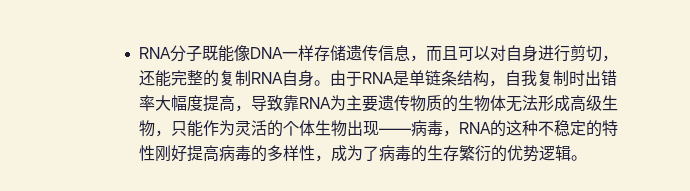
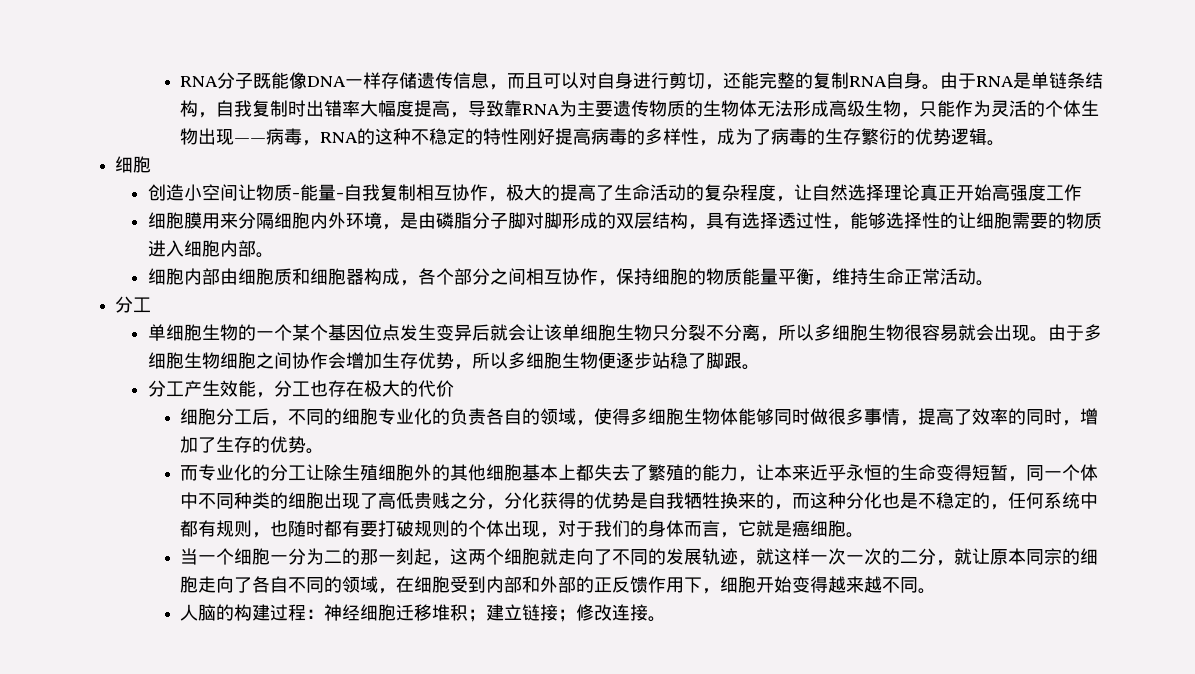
  由于RNA是单链条结构，自我复制时出错率大幅度提高，导致靠RNA为主要遗传物质的生物体无法形成高级生物，只能作为灵活的个体生物出现——病毒，RNA的这种不稳定的特性刚好提高病毒的多样性，成为了病毒的生存繁衍的优势逻辑。
+ 细胞
+ 创造小空间让物质-能量-自我复制相互协作，极大的提高了生命活动的复杂程度，让自然选择理论真正开始高强度工作
+ 细胞膜用来分隔细胞内外环境，是由磷脂分子脚对脚形成的双层结构，具有选择透过性，能够选择性的让细胞需要的物质进入细胞内部。
+ 细胞内部由细胞质和细胞器构成，各个部分之间相互协作，保持细胞的物质能量平衡，维持生命正常活动。
+ 分工
+ 单细胞生物的一个某个基因位点发生变异后就会让该单细胞生物只分裂不分离，所以多细胞生物很容易就会出现。由于多细胞生物细胞之间协作会增加生存优势，所以多细胞生物便逐步站稳了脚跟。
+ 分工产生效能，分工也存在极大的代价
+ 细胞分工后，不同的细胞专业化的负责各自的领域，使得多细胞生物体能够同时做很多事情，提高了效率的同时，增加了生存的优势。
+ 而专业化的分工让除生殖细胞外的其他细胞基本上都失去了繁殖的能力，让本来近乎永恒的生命变得短暂，同一个体中不同种类的细胞出现了高低贵贱之分，分化获得的优势是自我牺牲换来的，而这种分化也是不稳定的，任何系统中都有规则，也随时都有要打破规则的个体出现，对于我们的身体而言，它就是癌细胞。
+ 当一个细胞一分为二的那一刻起，这两个细胞就走向了不同的发展轨迹，就这样一次一次的二分，就让原本同宗的细胞走向了各自不同的领域，在细胞受到内部和外部的正反馈作用下，细胞开始变得越来越不同。
+ 人脑的构建过程：神经细胞迁移堆积；建立链接；修改连接。

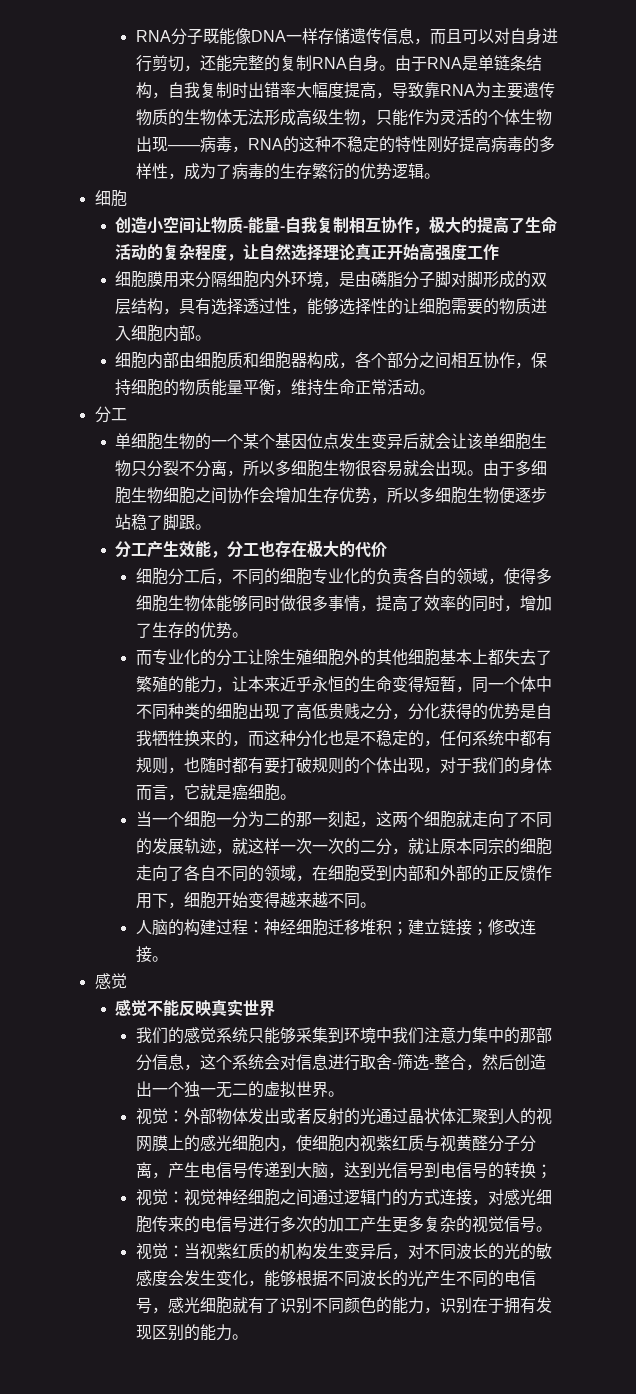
  人脑的构建过程：神经细胞迁移堆积；建立链接；修改连接。
+ 感觉
+ 感觉不能反映真实世界
+ 我们的感觉系统只能够采集到环境中我们注意力集中的那部分信息，这个系统会对信息进行取舍-筛选-整合，然后创造出一个独一无二的虚拟世界。
+ 视觉：外部物体发出或者反射的光通过晶状体汇聚到人的视网膜上的感光细胞内，使细胞内视紫红质与视黄醛分子分离，产生电信号传递到大脑，达到光信号到电信号的转换；
+ 视觉：视觉神经细胞之间通过逻辑门的方式连接，对感光细胞传来的电信号进行多次的加工产生更多复杂的视觉信号。
+ 视觉：当视紫红质的机构发生变异后，对不同波长的光的敏感度会发生变化，能够根据不同波长的光产生不同的电信号，感光细胞就有了识别不同颜色的能力，识别在于拥有发现区别的能力。

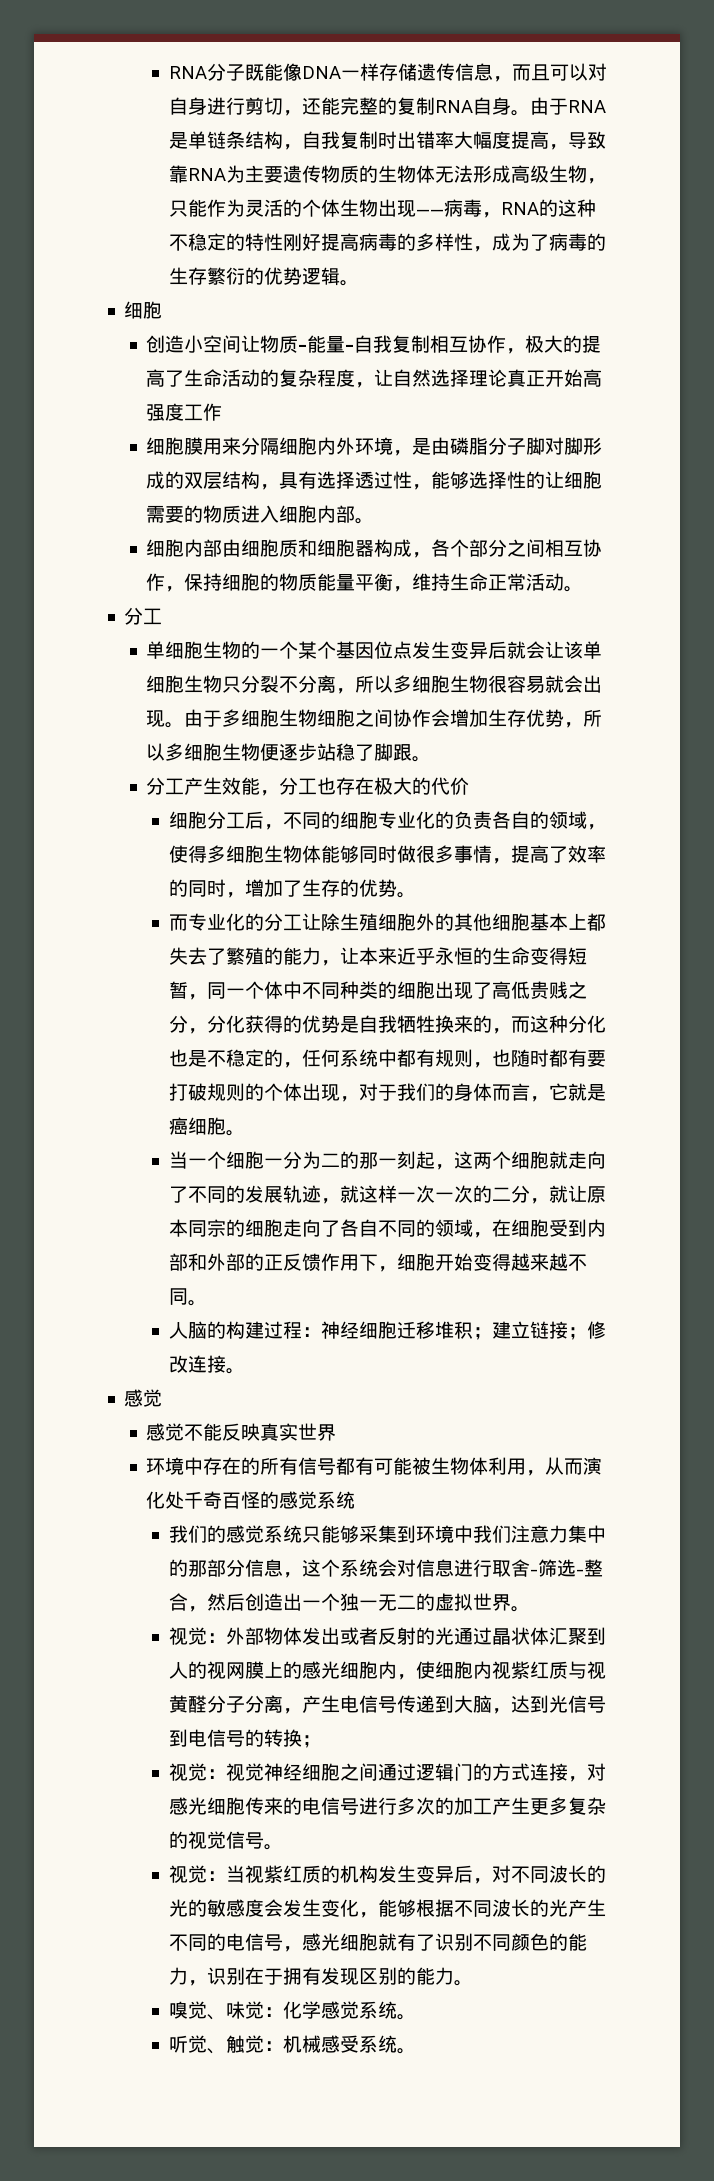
+ 环境中存在的所有信号都有可能被生物体利用，从而演化处千奇百怪的感觉系统
+ 嗅觉、味觉：化学感觉系统。
+ 听觉、触觉：机械感受系统。

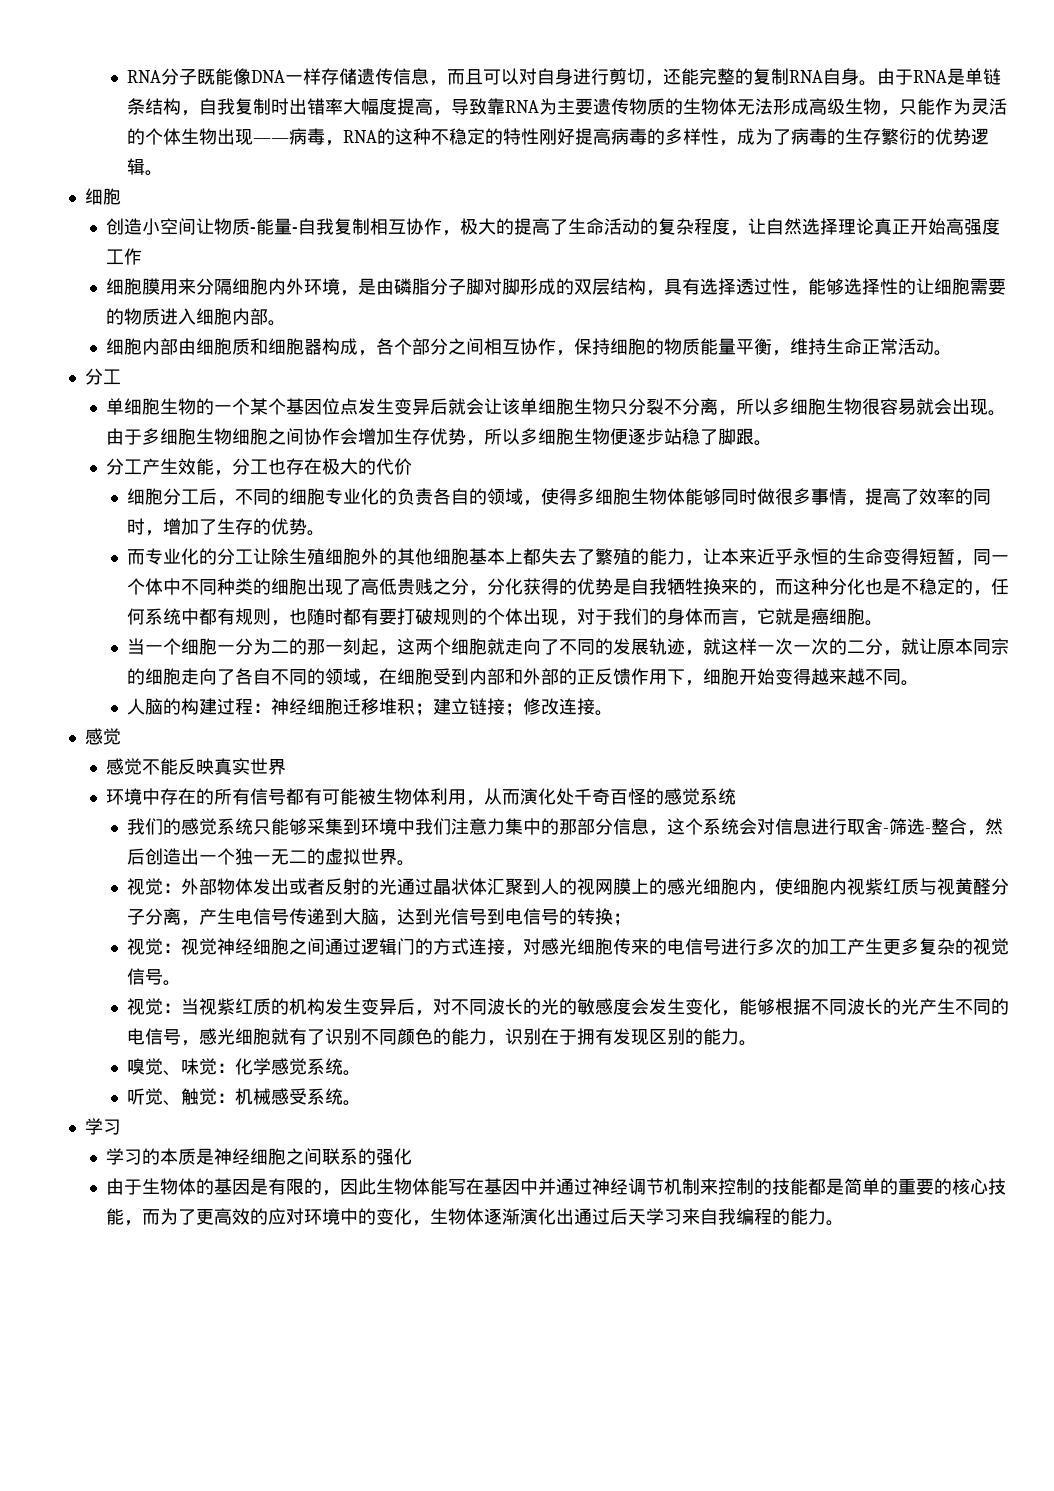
  听觉、触觉：机械感受系统。
+ 学习
+ 学习的本质是神经细胞之间联系的强化
+ 由于生物体的基因是有限的，因此生物体能写在基因中并通过神经调节机制来控制的技能都是简单的重要的核心技能，而为了更高效的应对环境中的变化，生物体逐渐演化出通过后天学习来自我编程的能力。

